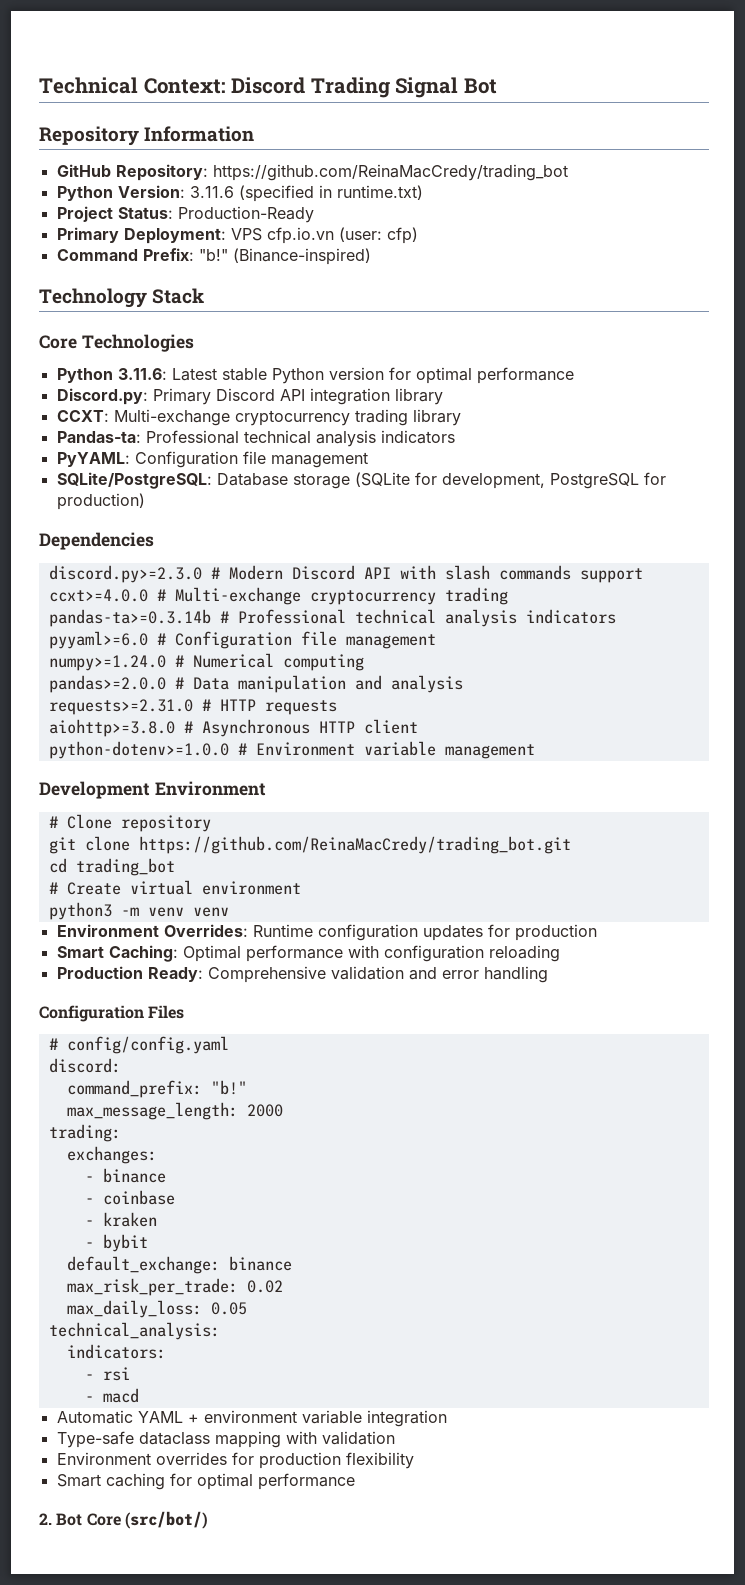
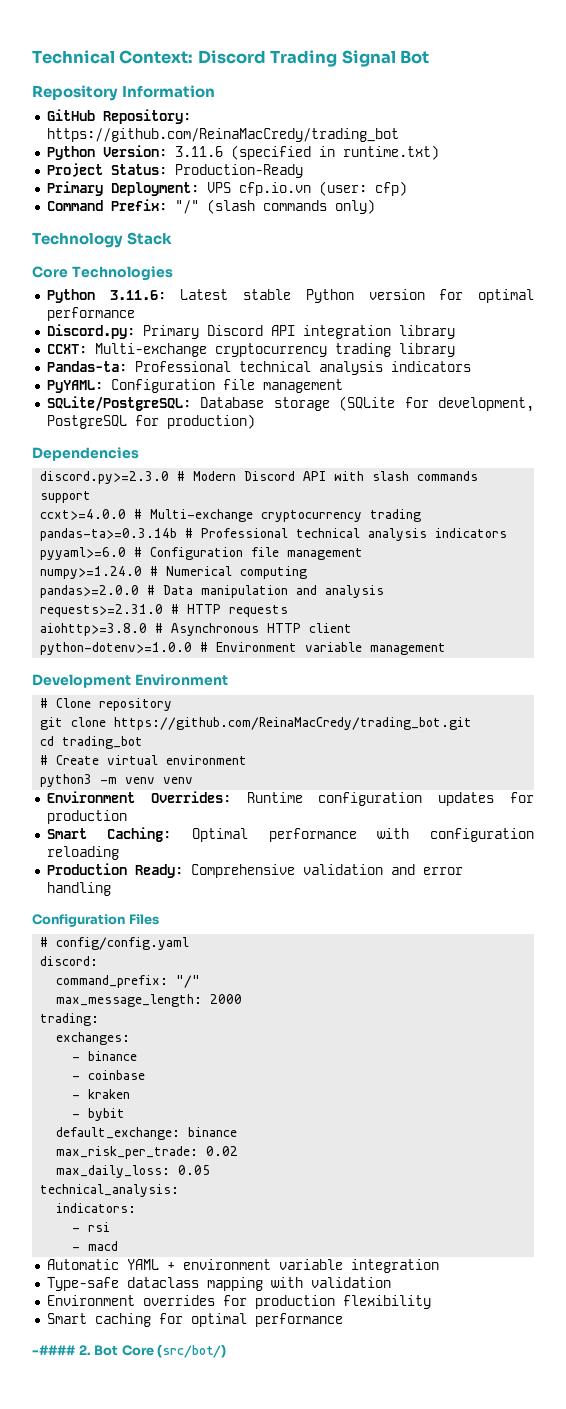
- Command Prefix: "b!" (Binance-inspired)
+ Command Prefix: "/" (slash commands only)
- command_prefix: "b!"
+ command_prefix: "/"
- 2. Bot Core (src/bot/)
+ -#### 2. Bot Core (src/bot/)

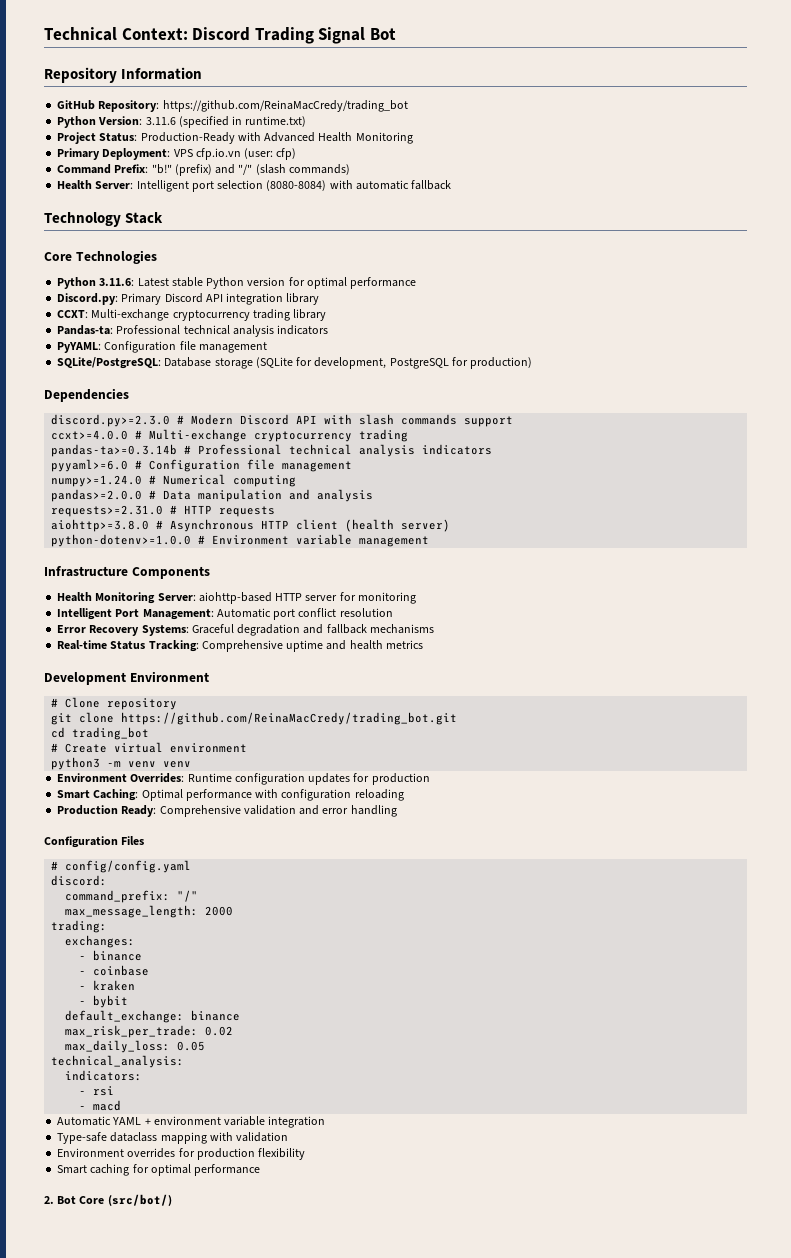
- Project Status: Production-Ready
+ Project Status: Production-Ready with Advanced Health Monitoring
- Command Prefix: "/" (slash commands only)
+ Command Prefix: "b!" (prefix) and "/" (slash commands)
+ Health Server: Intelligent port selection (8080-8084) with automatic fallback
- aiohttp>=3.8.0 # Asynchronous HTTP client
+ aiohttp>=3.8.0 # Asynchronous HTTP client (health server)
+ Infrastructure Components
+ Health Monitoring Server: aiohttp-based HTTP server for monitoring
+ Intelligent Port Management: Automatic port conflict resolution
+ Error Recovery Systems: Graceful degradation and fallback mechanisms
+ Real-time Status Tracking: Comprehensive uptime and health metrics
- -#### 2. Bot Core (src/bot/)
+ 2. Bot Core (src/bot/)

